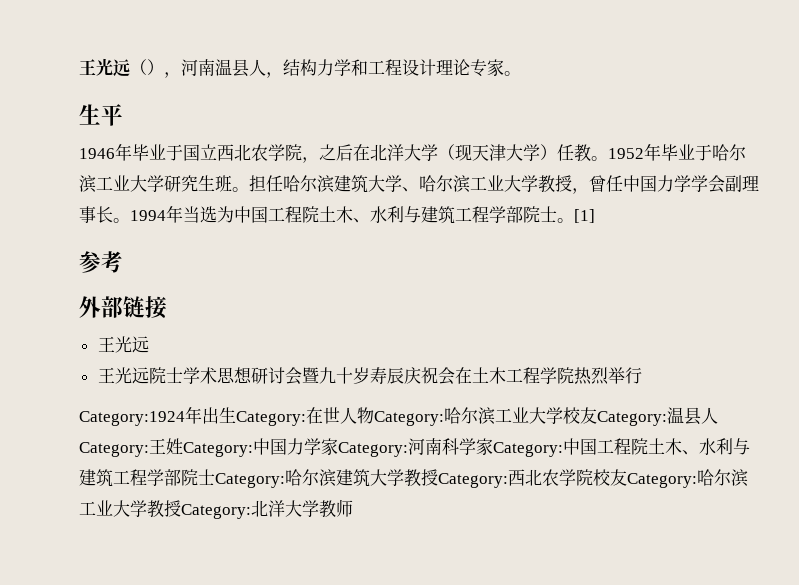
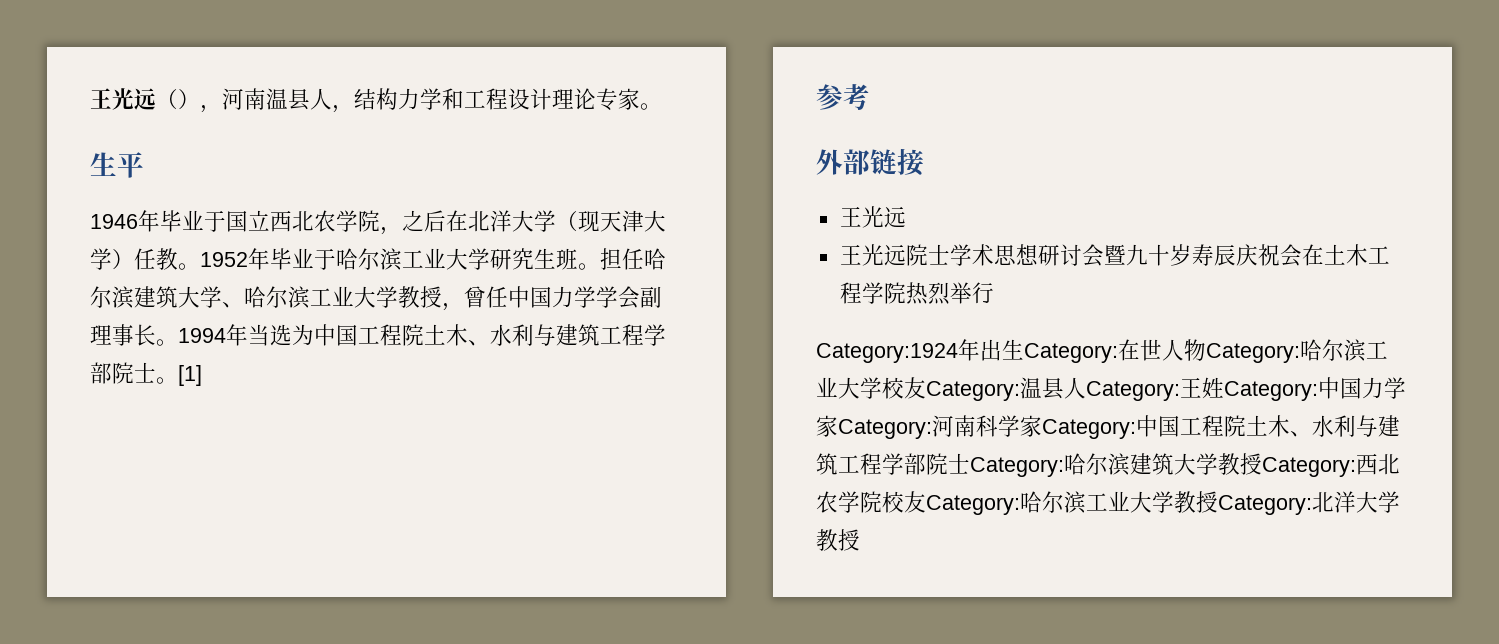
- Category:1924年出生Category:在世人物Category:哈尔滨工业大学校友Category:温县人Category:王姓Category:中国力学家Category:河南科学家Category:中国工程院土木、水利与建筑工程学部院士Category:哈尔滨建筑大学教授Category:西北农学院校友Category:哈尔滨工业大学教授Category:北洋大学教师
+ Category:1924年出生Category:在世人物Category:哈尔滨工业大学校友Category:温县人Category:王姓Category:中国力学家Category:河南科学家Category:中国工程院土木、水利与建筑工程学部院士Category:哈尔滨建筑大学教授Category:西北农学院校友Category:哈尔滨工业大学教授Category:北洋大学教授

